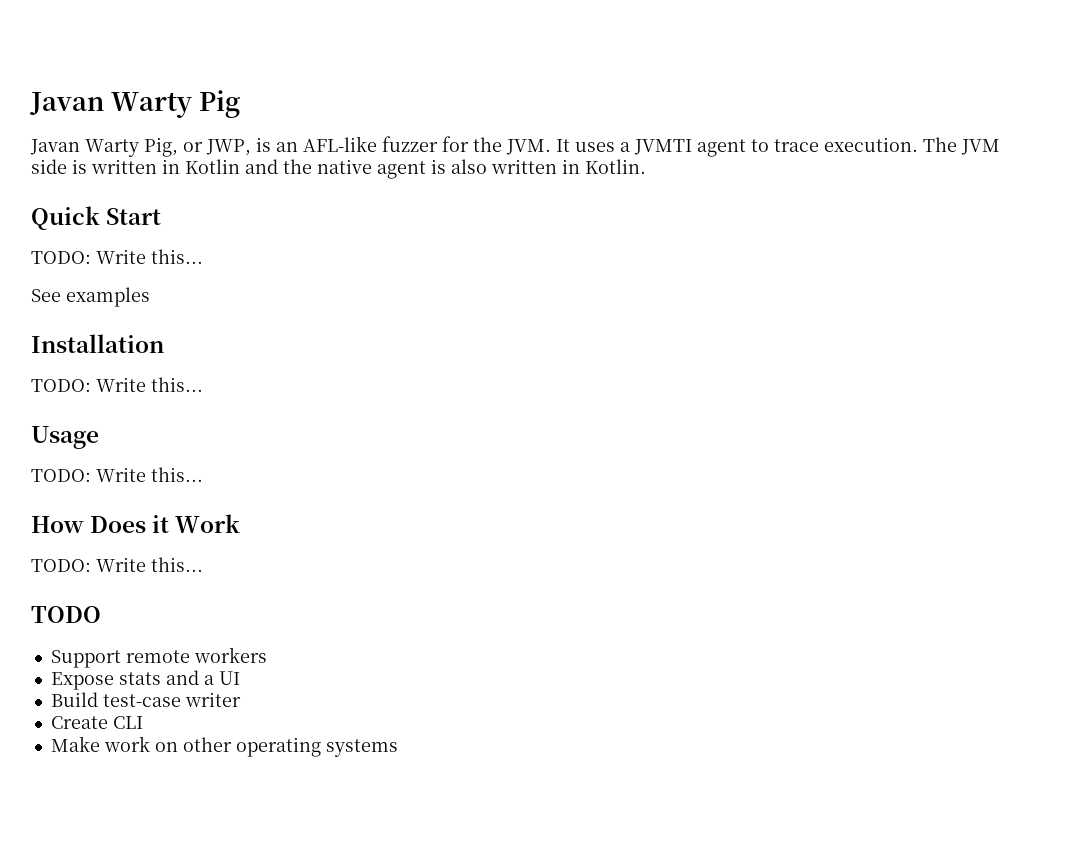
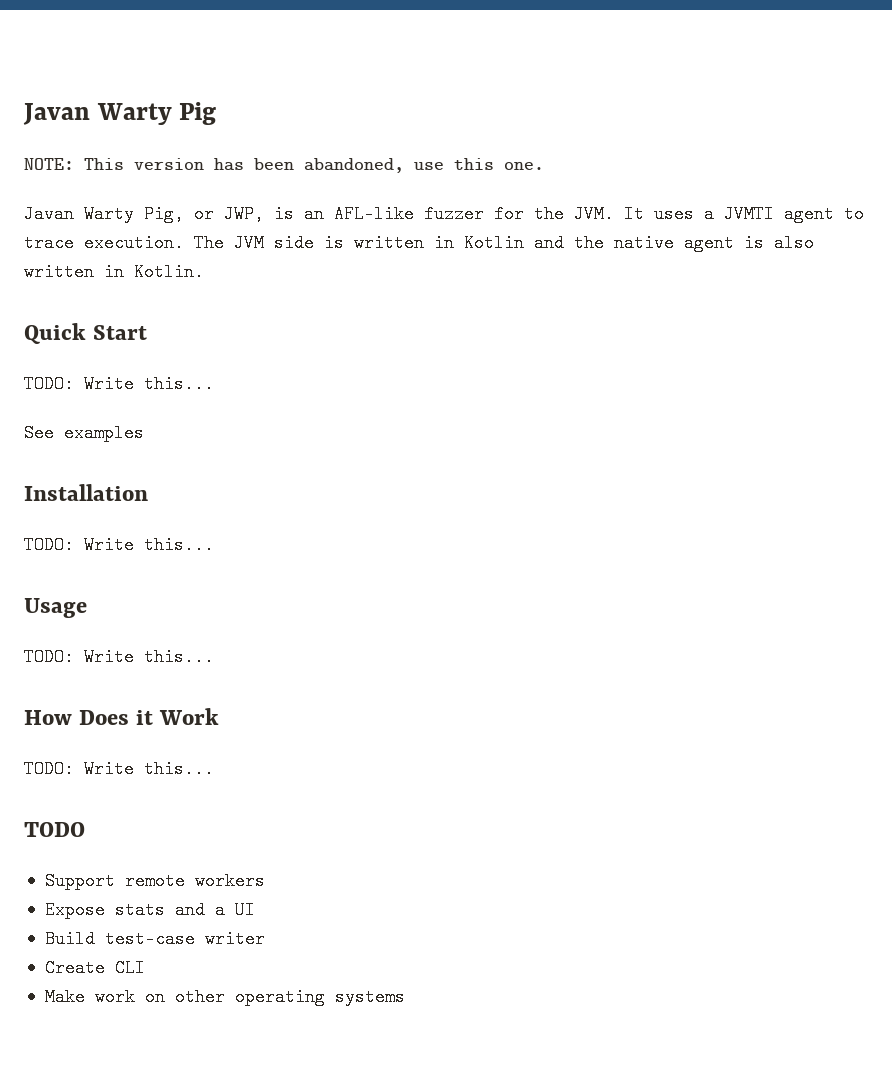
+ NOTE: This version has been abandoned, use this one.

